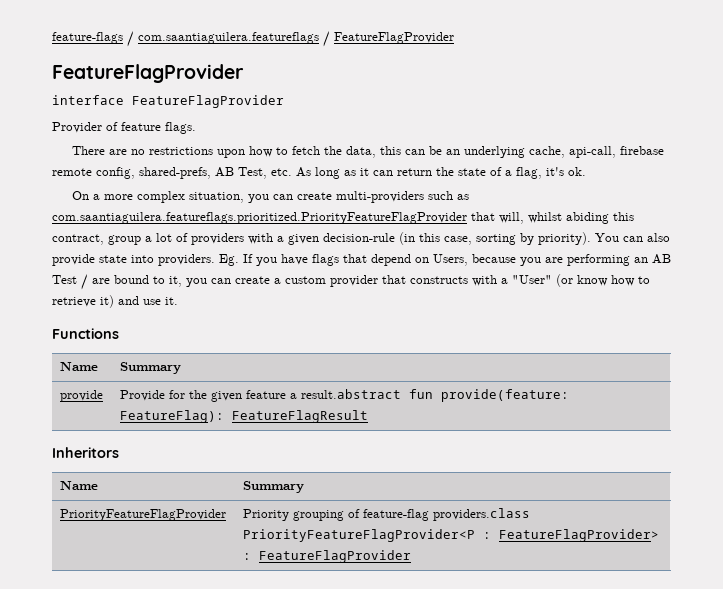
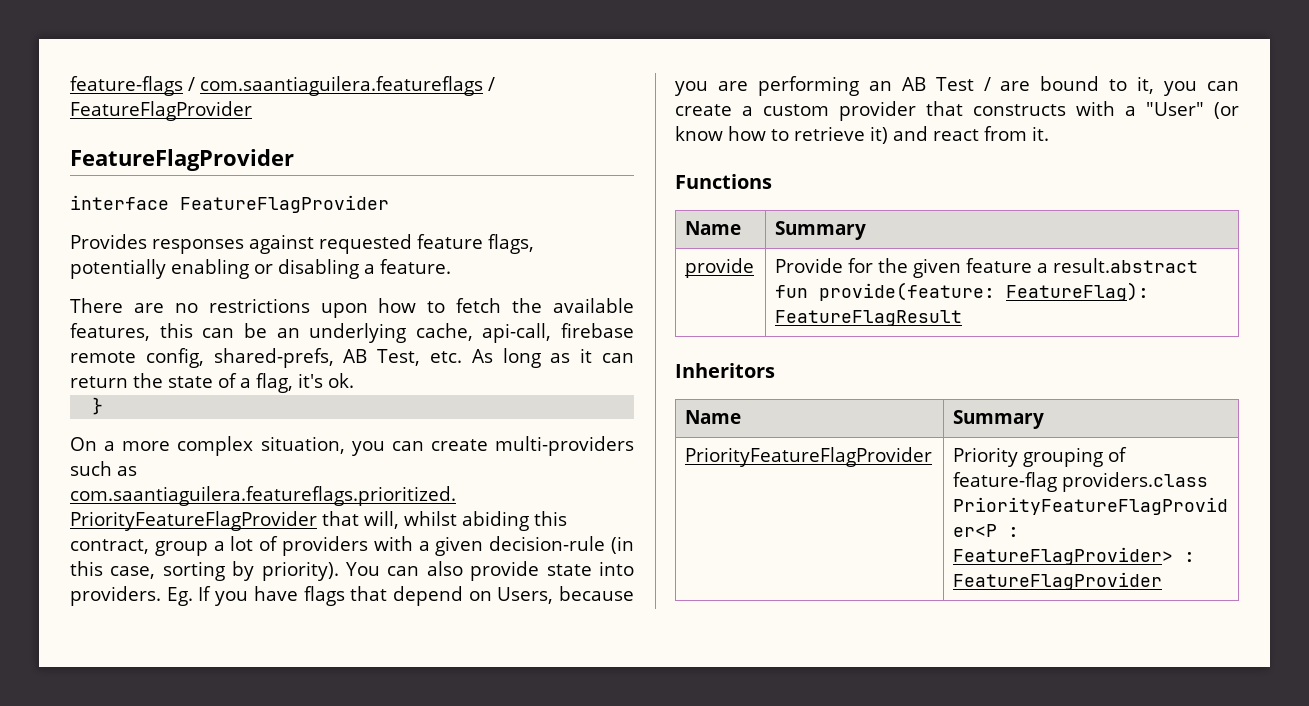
- Provider of feature flags.
+ Provides responses against requested feature flags, potentially enabling or disabling a feature.
- There are no restrictions upon how to fetch the data, this can be an underlying cache, api-call, firebase remote config, shared-prefs, AB Test, etc. As long as it can return the state of a flag, it's ok.
+ There are no restrictions upon how to fetch the available features, this can be an underlying cache, api-call, firebase remote config, shared-prefs, AB Test, etc. As long as it can return the state of a flag, it's ok.
+ }
- Eg. If you have flags that depend on Users, because you are performing an AB Test / are bound to it, you can create a custom provider that constructs with a "User" (or know how to retrieve it) and use it.
+ Eg. If you have flags that depend on Users, because you are performing an AB Test / are bound to it, you can create a custom provider that constructs with a "User" (or know how to retrieve it) and react from it.

